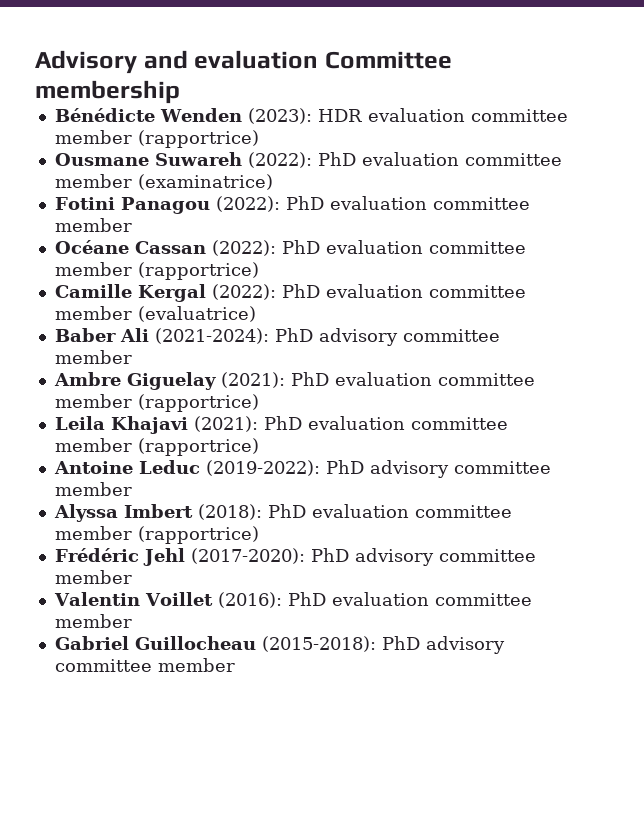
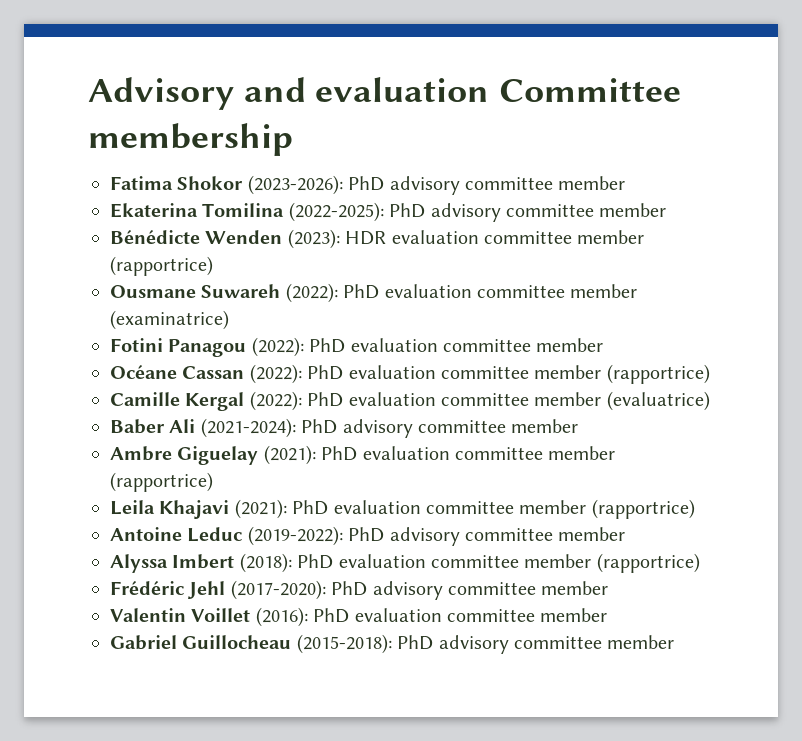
+ Fatima Shokor (2023-2026): PhD advisory committee member
+ Ekaterina Tomilina (2022-2025): PhD advisory committee member

